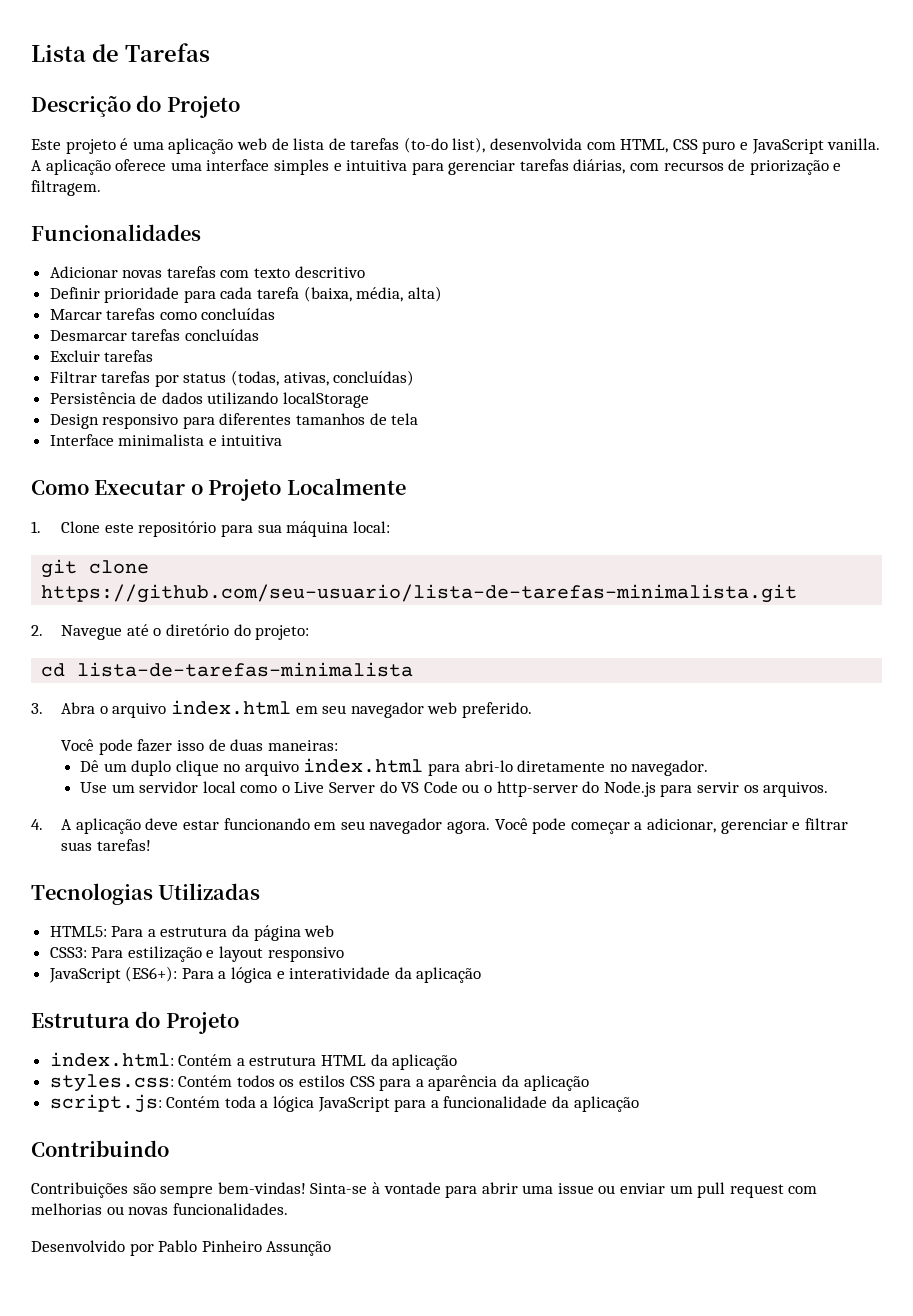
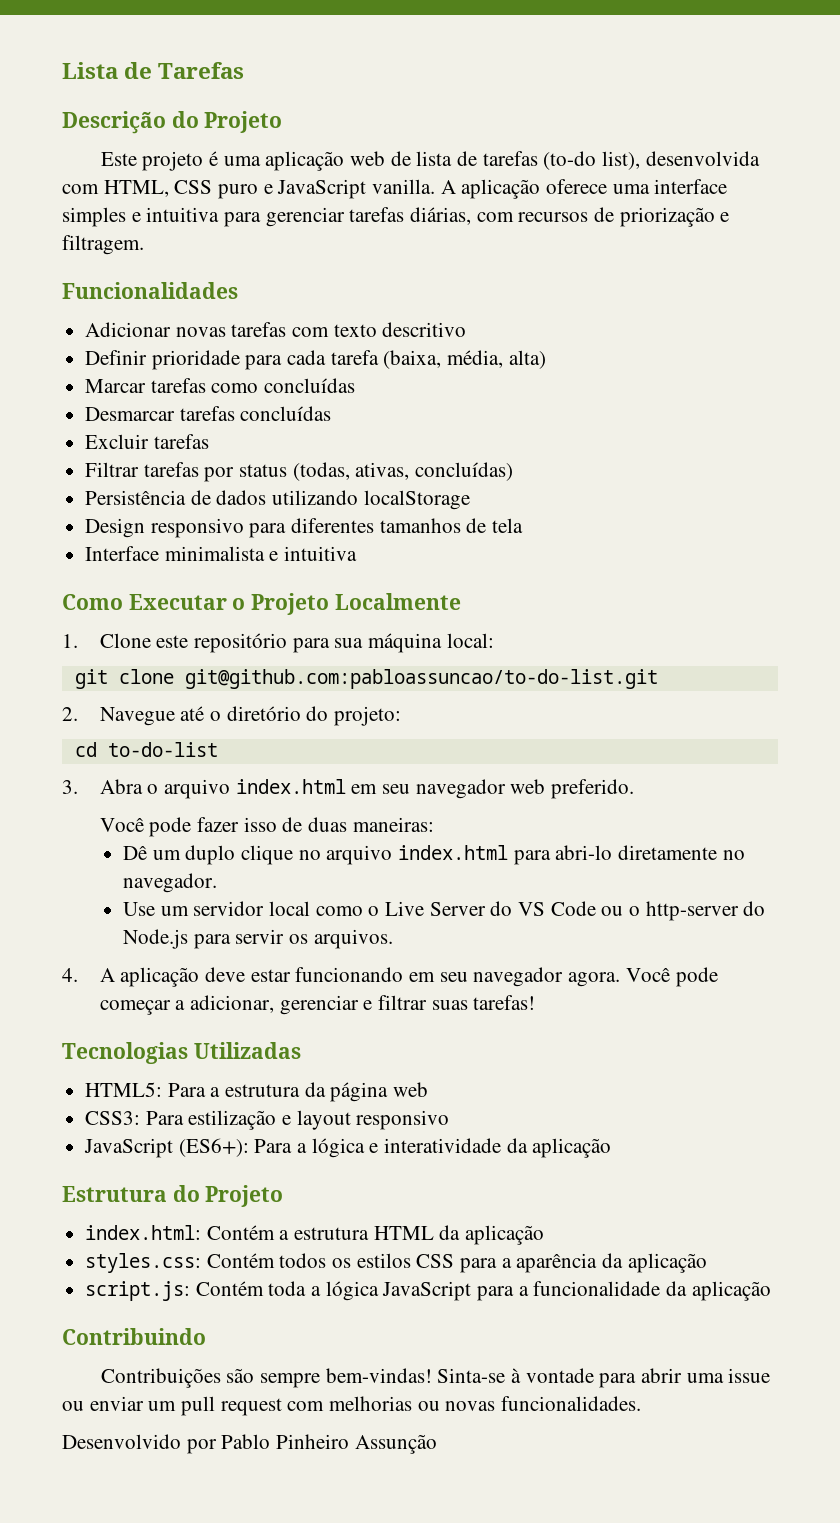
- git clone https://github.com/seu-usuario/lista-de-tarefas-minimalista.git
+ git clone git@github.com:pabloassuncao/to-do-list.git
- cd lista-de-tarefas-minimalista
+ cd to-do-list

